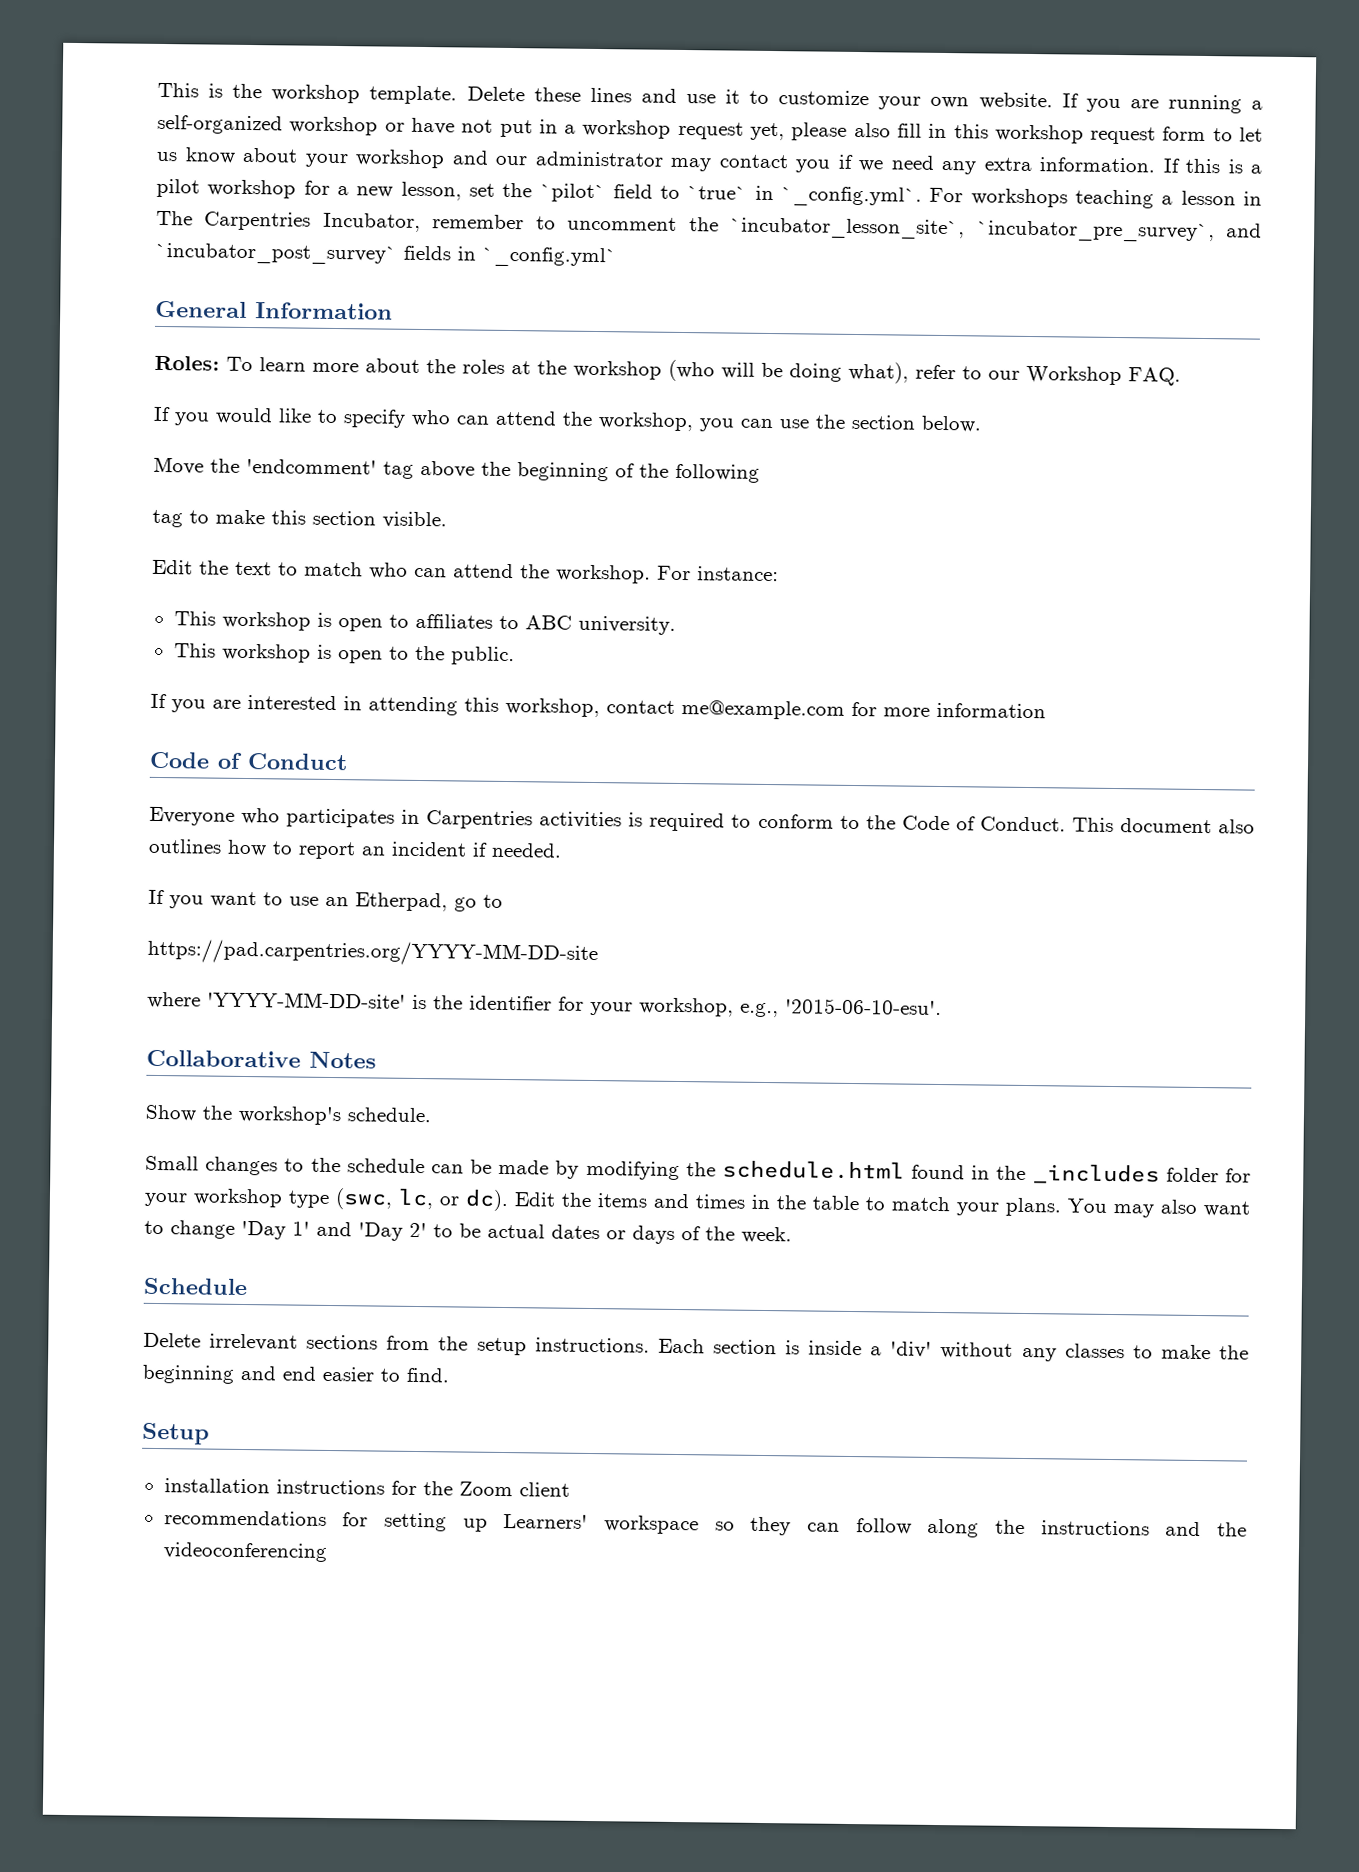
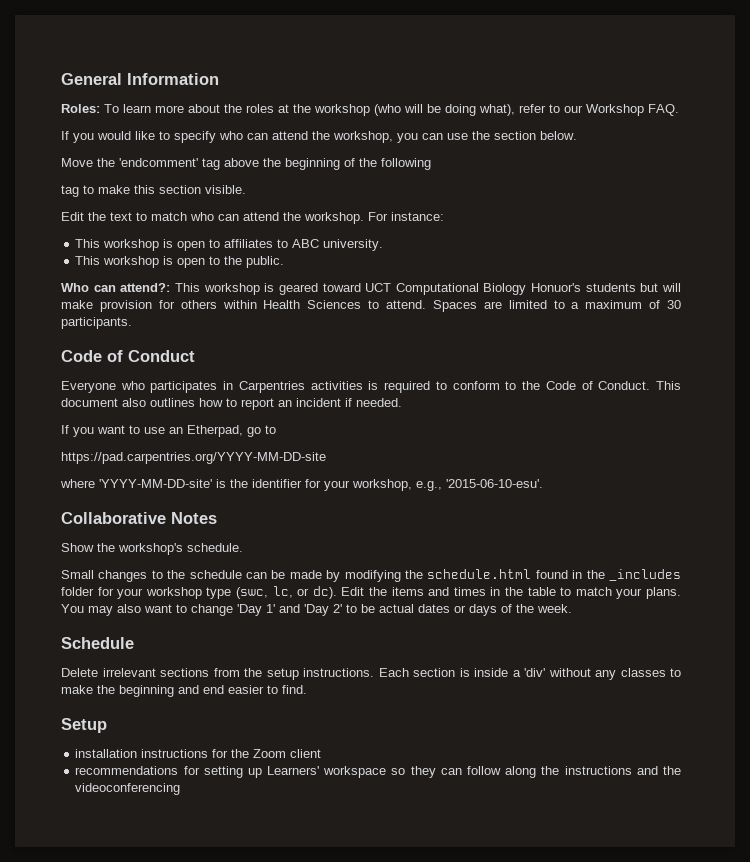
- This is the workshop template. Delete these lines and use it to customize your own website. If you are running a self-organized workshop or have not put in a workshop request yet, please also fill in this workshop request form to let us know about your workshop and our administrator may contact you if we need any extra information. If this is a pilot workshop for a new lesson, set the `pilot` field to `true` in `_config.yml`. For workshops teaching a lesson in The Carpentries Incubator, remember to uncomment the `incubator_lesson_site`, `incubator_pre_survey`, and `incubator_post_survey` fields in `_config.yml`
- If you are interested in attending this workshop, contact me@example.com for more information
+ Who can attend?: This workshop is geared toward UCT Computational Biology Honuor's students but will make provision for others within Health Sciences to attend. Spaces are limited to a maximum of 30 participants.

